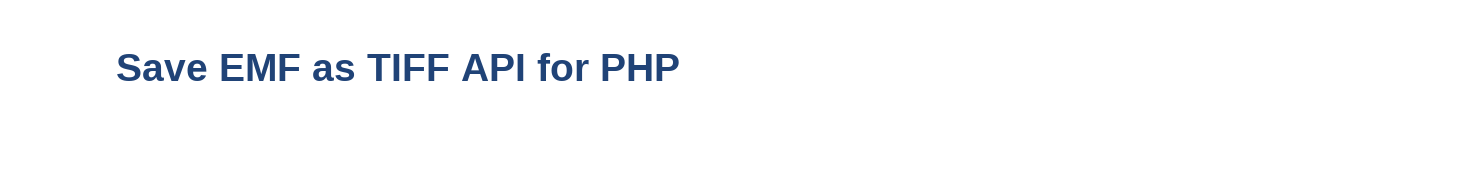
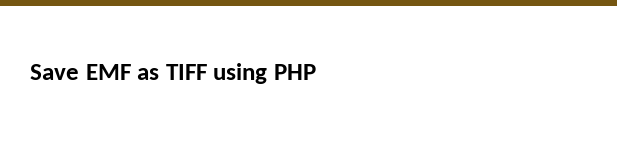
- Save EMF as TIFF API for PHP
+ Save EMF as TIFF using PHP

